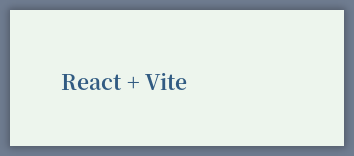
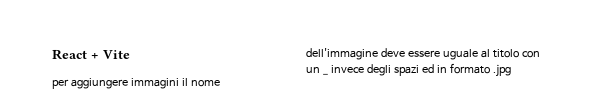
+ per aggiungere immagini il nome dell'immagine deve essere uguale al titolo con un _ invece degli spazi ed in formato .jpg

